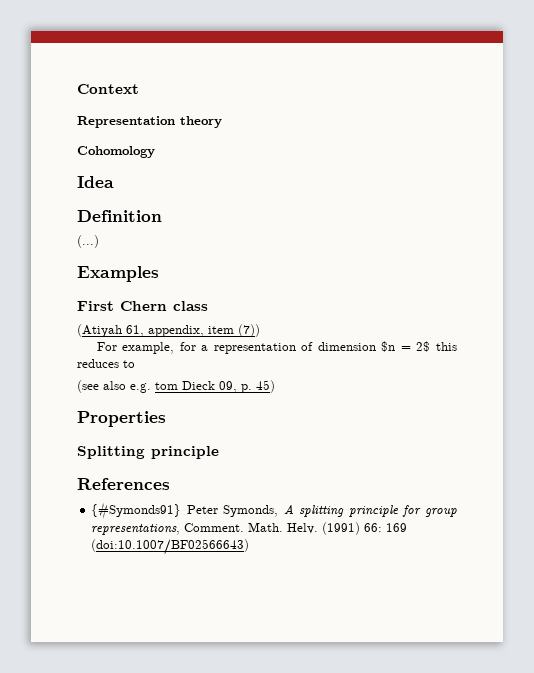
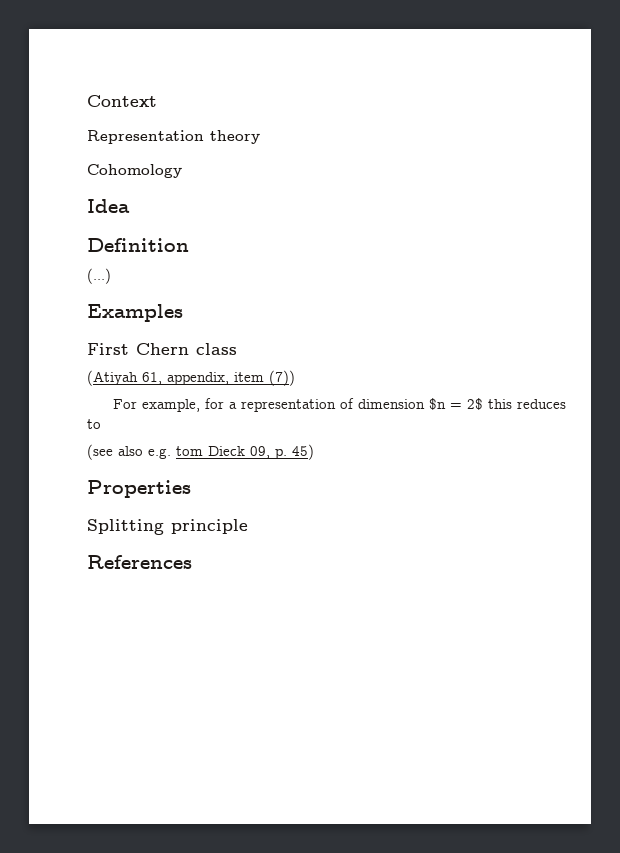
- {#Symonds91} Peter Symonds, A splitting principle for group representations, Comment. Math. Helv. (1991) 66: 169 (doi:10.1007/BF02566643)

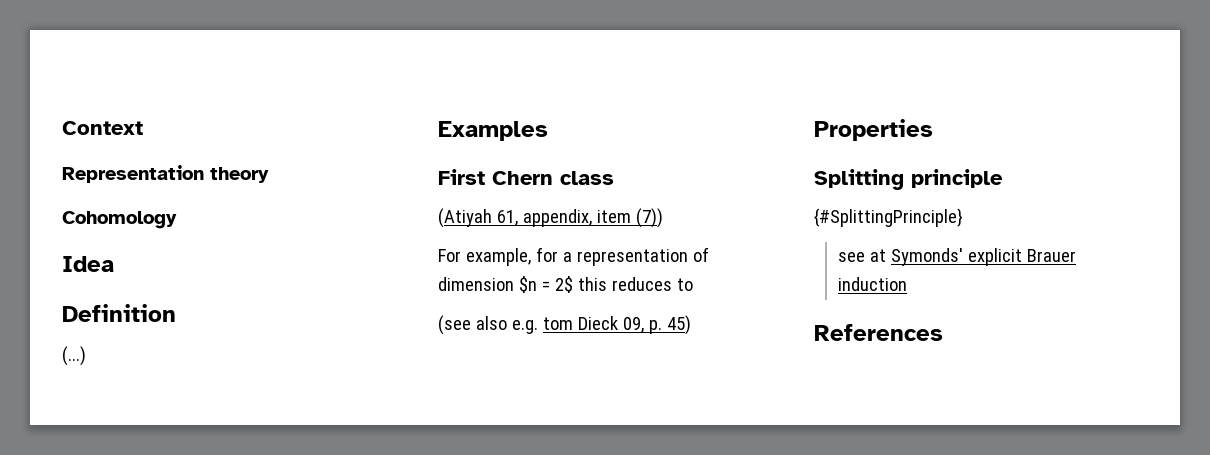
+ {#SplittingPrinciple}
+ see at Symonds' explicit Brauer induction

